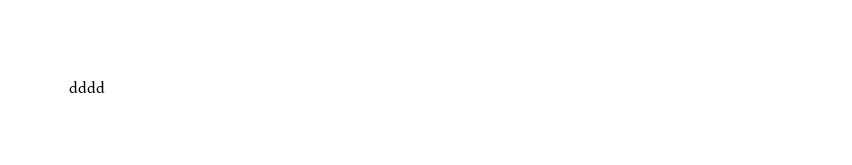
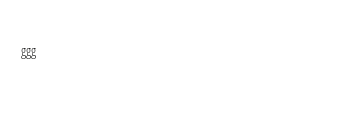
- dddd
+ ggg

